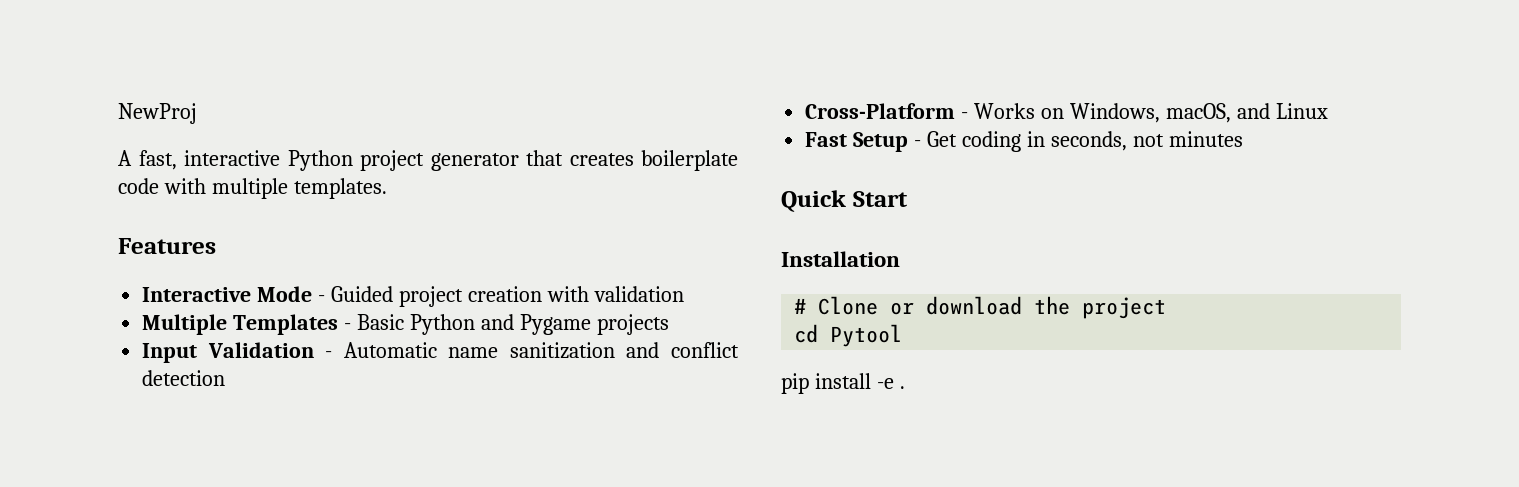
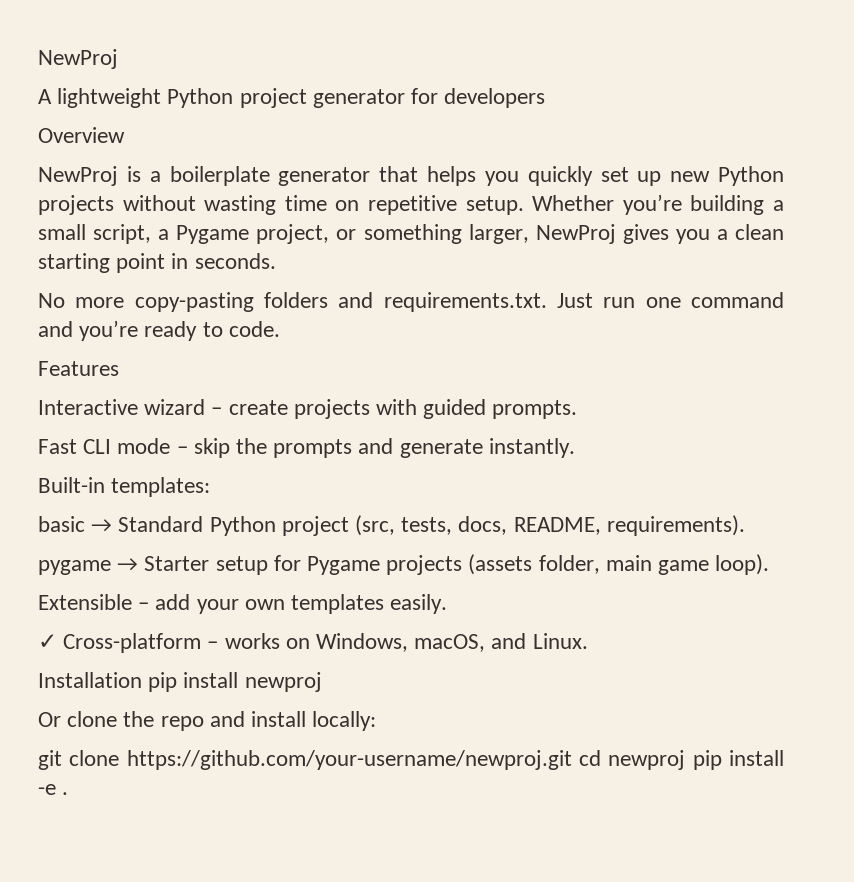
- A fast, interactive Python project generator that creates boilerplate code with multiple templates.
+ A lightweight Python project generator for developers
+ Overview
+ NewProj is a boilerplate generator that helps you quickly set up new Python projects without wasting time on repetitive setup. Whether you’re building a small script, a Pygame project, or something larger, NewProj gives you a clean starting point in seconds.
+ No more copy-pasting folders and requirements.txt. Just run one command and you’re ready to code.
  Features
- Interactive Mode - Guided project creation with validation
- Multiple Templates - Basic Python and Pygame projects
- Input Validation - Automatic name sanitization and conflict detection
- Cross-Platform - Works on Windows, macOS, and Linux
- Fast Setup - Get coding in seconds, not minutes
- Quick Start
- Installation
- # Clone or download the project
- cd Pytool
- pip install -e .
+ Interactive wizard – create projects with guided prompts.
+ Fast CLI mode – skip the prompts and generate instantly.
+ Built-in templates:
+ basic → Standard Python project (src, tests, docs, README, requirements).
+ pygame → Starter setup for Pygame projects (assets folder, main game loop).
+ Extensible – add your own templates easily.
+ ✓ Cross-platform – works on Windows, macOS, and Linux.
+ Installation pip install newproj
+ Or clone the repo and install locally:
+ git clone https://github.com/your-username/newproj.git cd newproj pip install -e .

